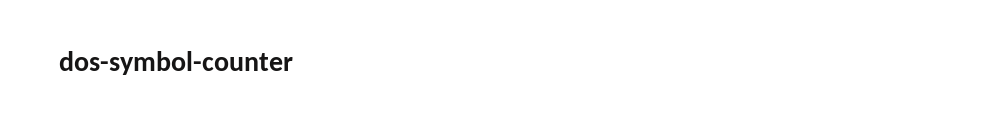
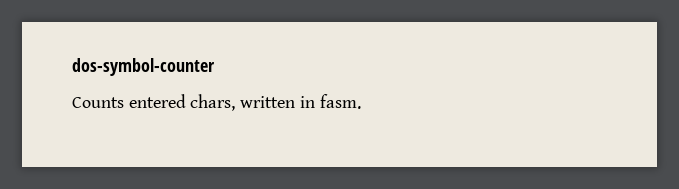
+ Counts entered chars, written in fasm.

